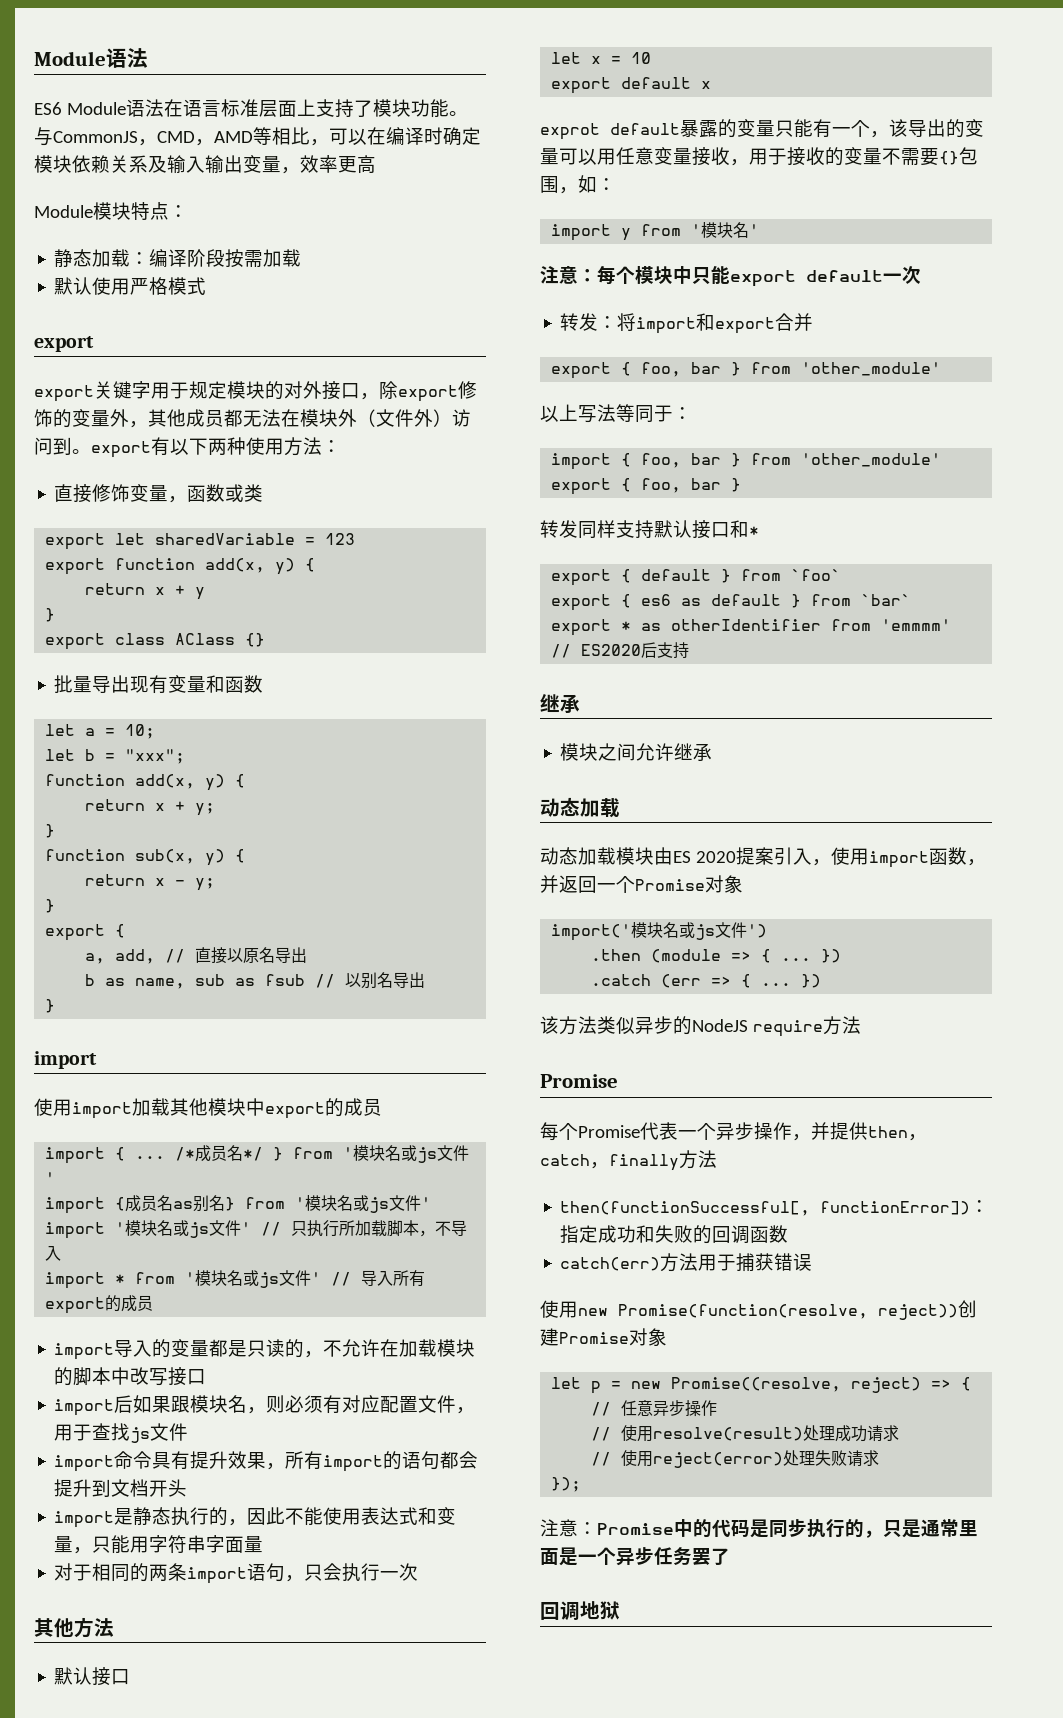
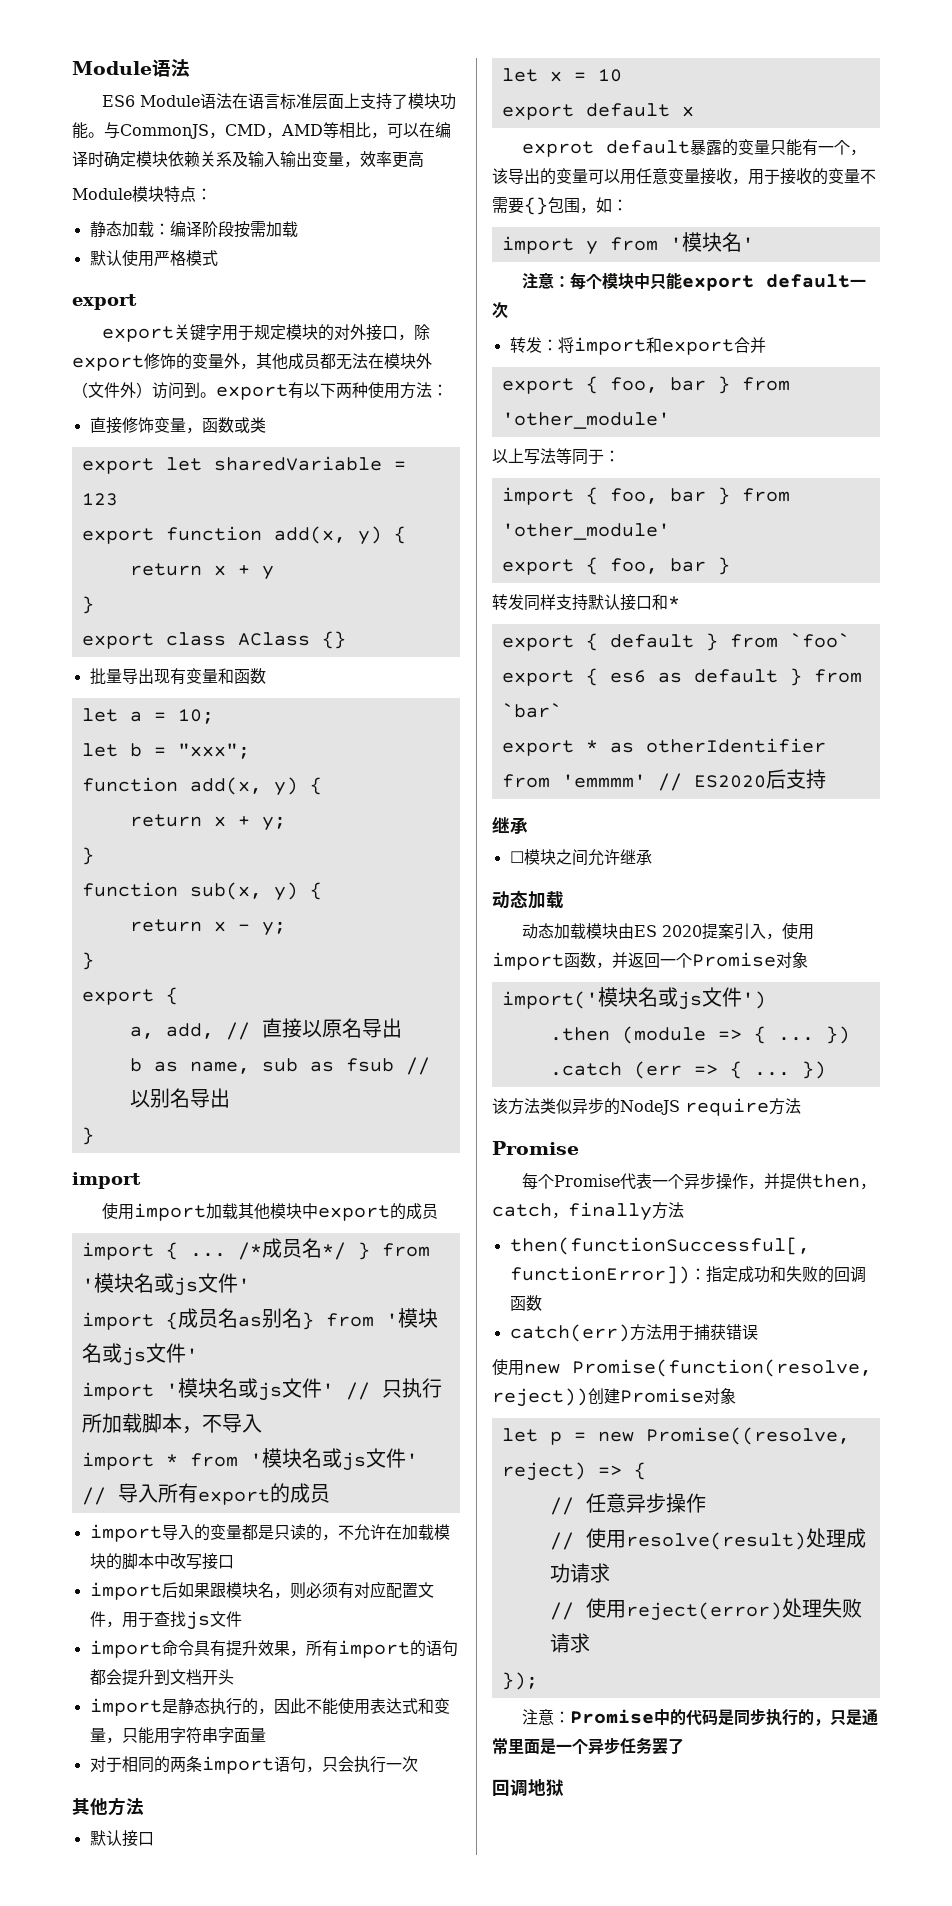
- 模块之间允许继承
+ ☐模块之间允许继承

